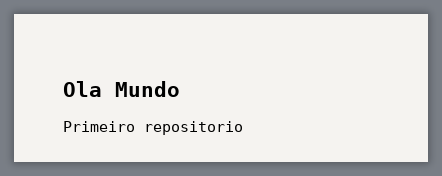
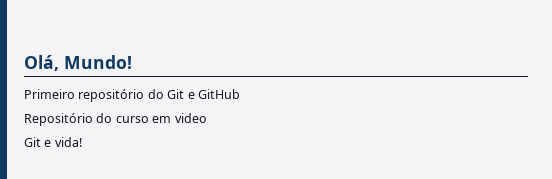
- Ola Mundo
+ Olá, Mundo!
- Primeiro repositorio
+ Primeiro repositório do Git e GitHub
+ Repositório do curso em video
+ Git e vida!

